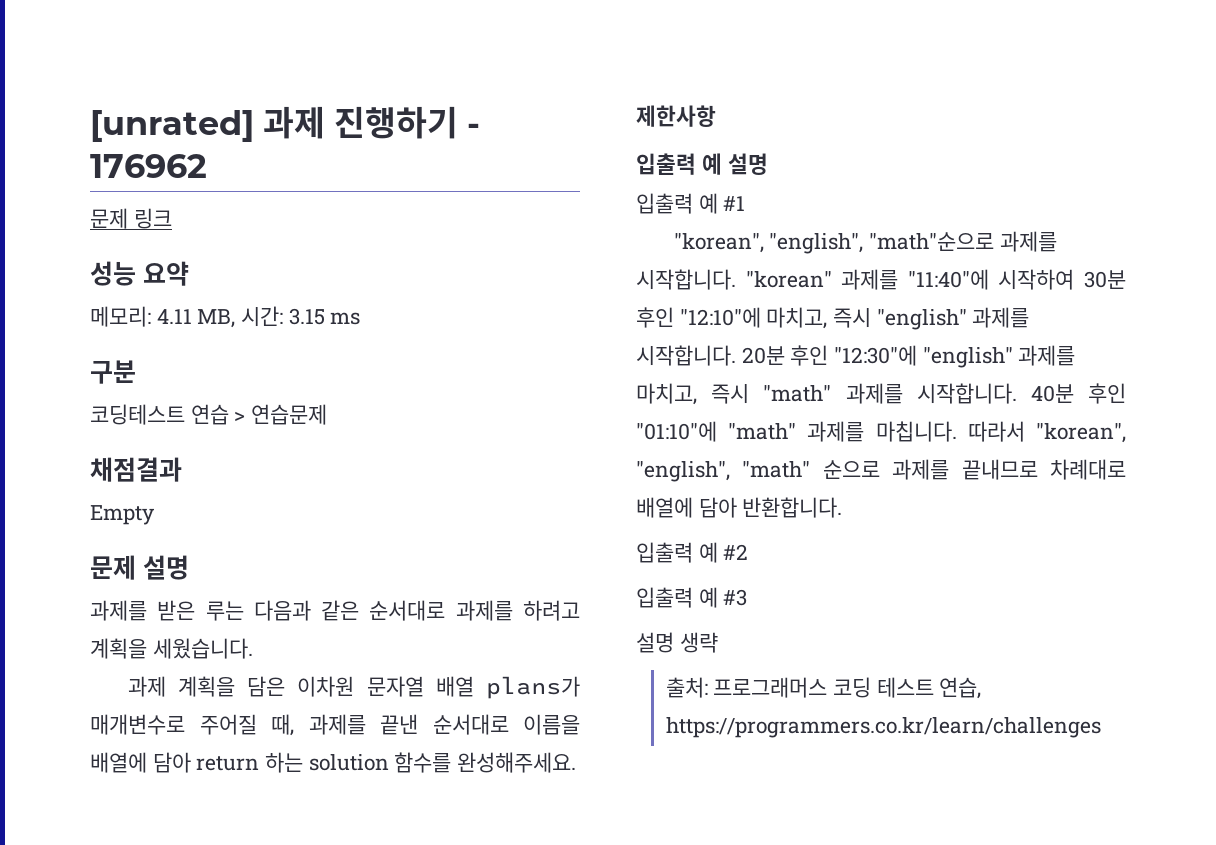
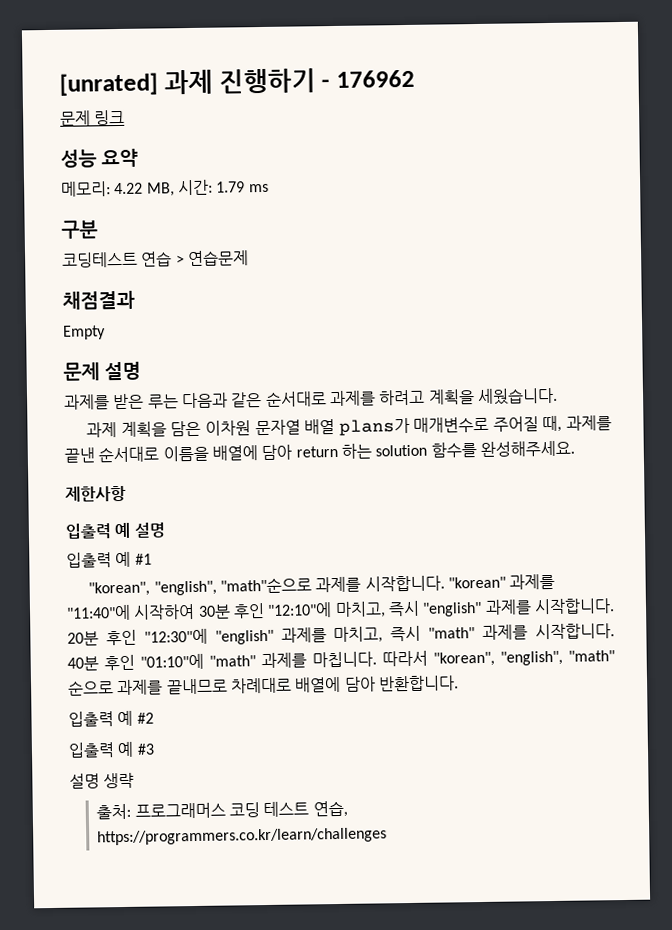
- 메모리: 4.11 MB, 시간: 3.15 ms
+ 메모리: 4.22 MB, 시간: 1.79 ms

